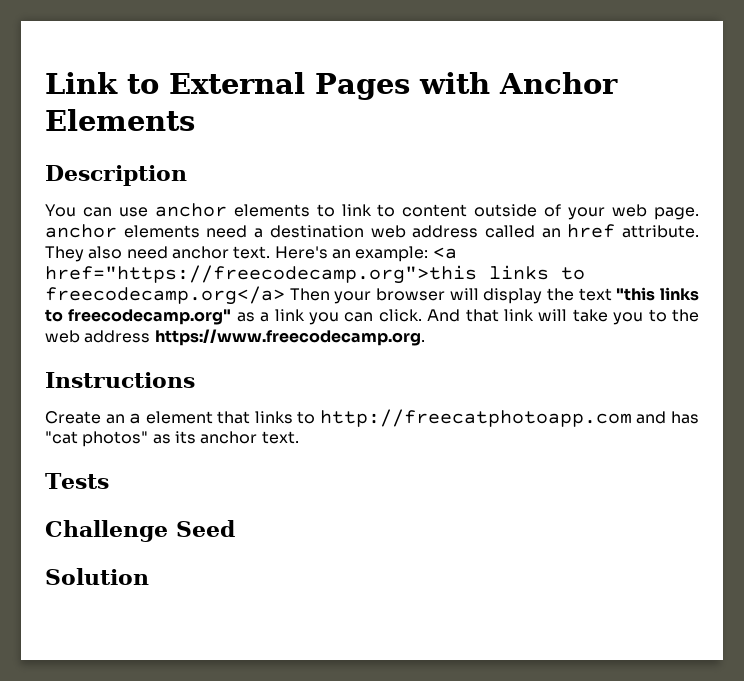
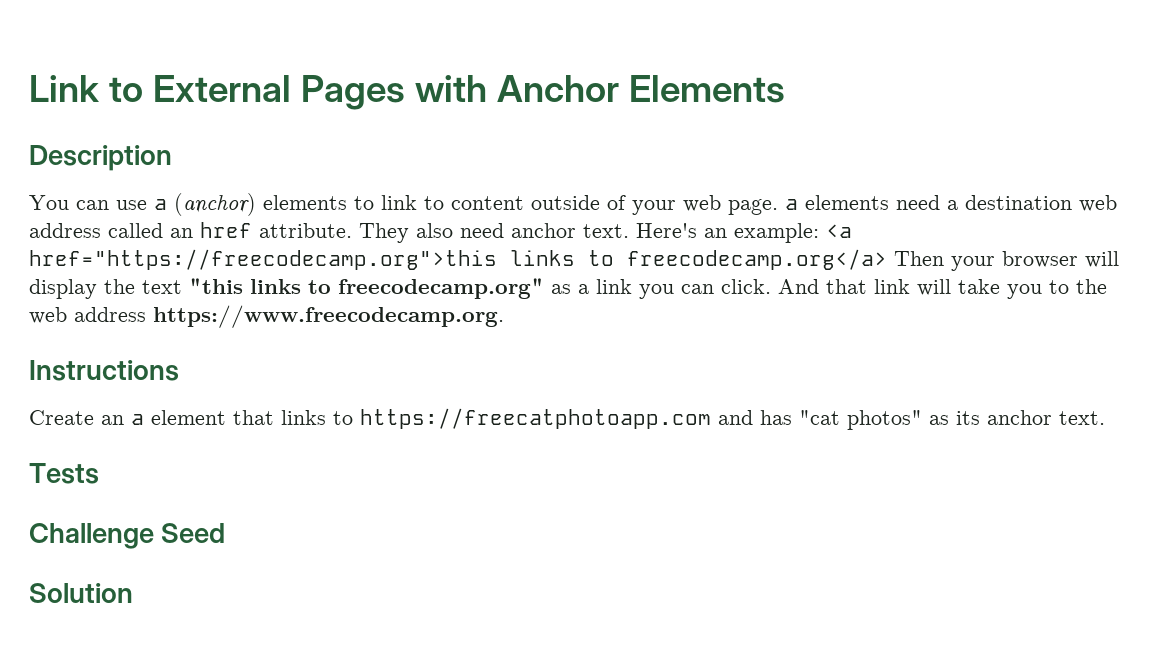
- You can use anchor elements to link to content outside of your web page. anchor elements need a destination web address called an href attribute.
+ You can use a (anchor) elements to link to content outside of your web page. a elements need a destination web address called an href attribute.
- Create an a element that links to http://freecatphotoapp.com and has "cat photos" as its anchor text.
+ Create an a element that links to https://freecatphotoapp.com and has "cat photos" as its anchor text.

